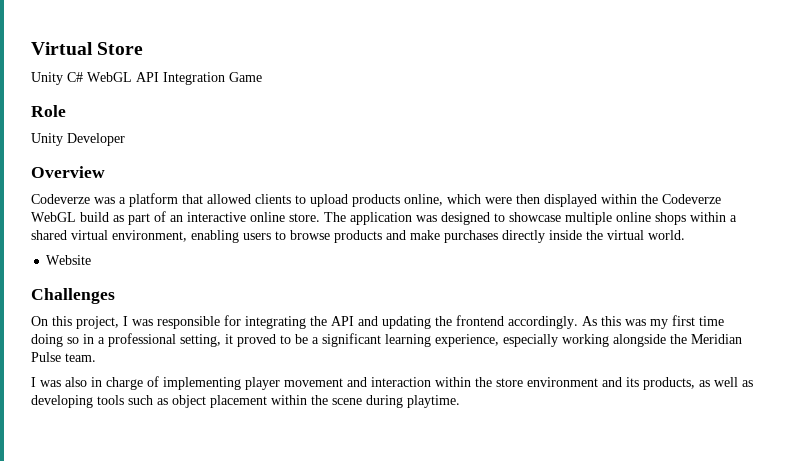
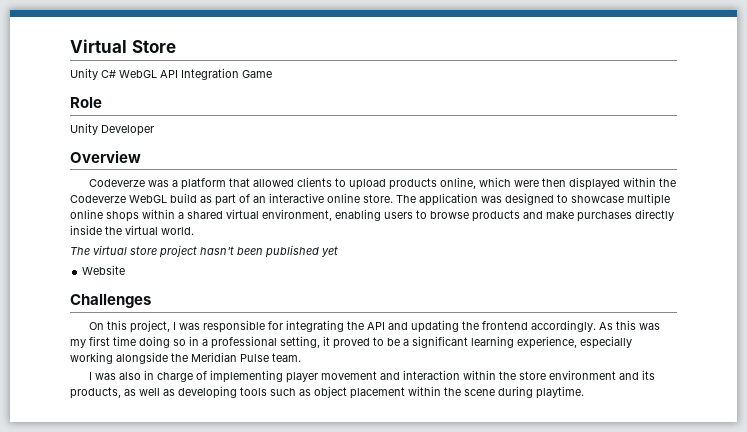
+ The virtual store project hasn't been published yet

